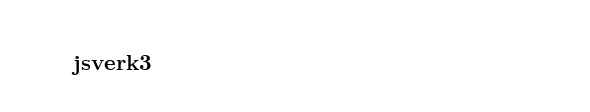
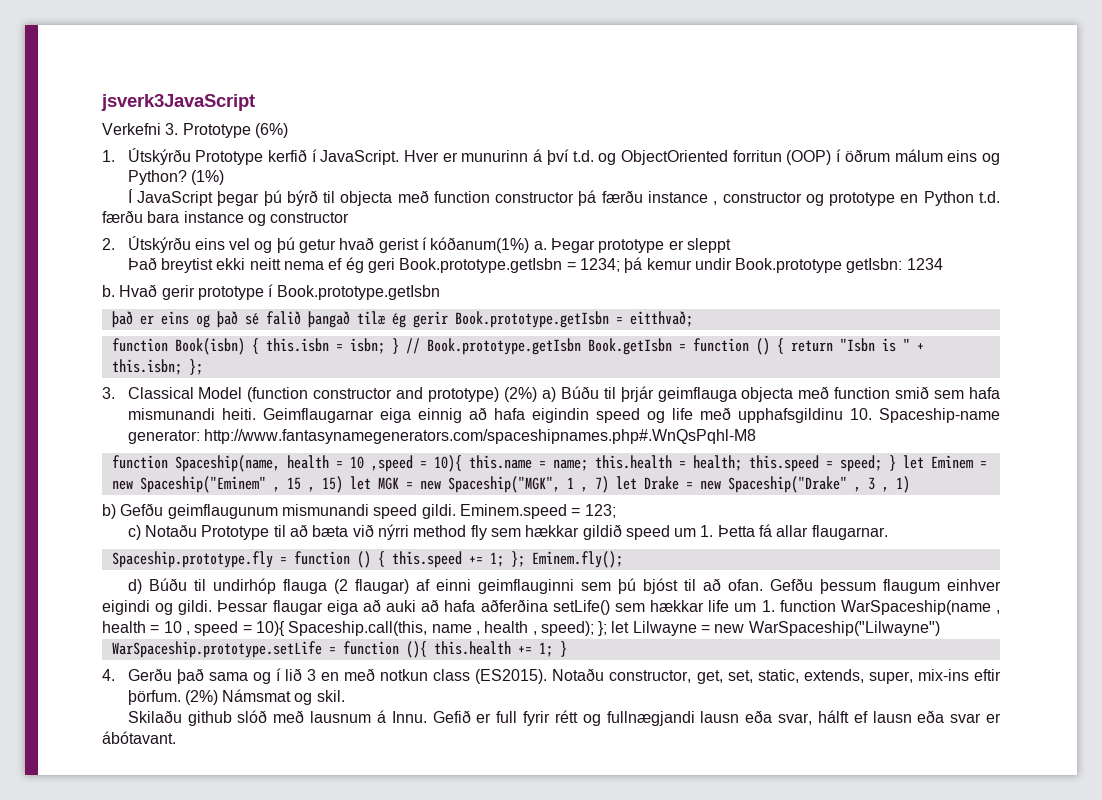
- jsverk3
+ jsverk3JavaScript
+ Verkefni 3. Prototype (6%)
+ 1. Útskýrðu Prototype kerfið í JavaScript. Hver er munurinn á því t.d. og ObjectOriented forritun (OOP) í öðrum málum eins og Python? (1%)
+ Í JavaScript þegar þú býrð til objecta með function constructor þá færðu instance , constructor og prototype en Python t.d. færðu bara instance og constructor
+ 2. Útskýrðu eins vel og þú getur hvað gerist í kóðanum(1%) a. Þegar prototype er sleppt
+ Það breytist ekki neitt nema ef ég geri Book.prototype.getIsbn = 1234; þá kemur undir Book.prototype getIsbn: 1234
+ b. Hvað gerir prototype í Book.prototype.getIsbn
+ það er eins og það sé falið þangað tilæ ég gerir Book.prototype.getIsbn = eitthvað;
+ function Book(isbn) { this.isbn = isbn; } // Book.prototype.getIsbn Book.getIsbn = function () { return "Isbn is " + this.isbn; };
+ 3. Classical Model (function constructor and prototype) (2%) a) Búðu til þrjár geimflauga objecta með function smið sem hafa mismunandi heiti. Geimflaugarnar eiga einnig að hafa eigindin speed og life með upphafsgildinu 10. Spaceship-name generator: http://www.fantasynamegenerators.com/spaceshipnames.php#.WnQsPqhl-M8
+ function Spaceship(name, health = 10 ,speed = 10){ this.name = name; this.health = health; this.speed = speed; } let Eminem = new Spaceship("Eminem" , 15 , 15) let MGK = new Spaceship("MGK", 1 , 7) let Drake = new Spaceship("Drake" , 3 , 1)
+ b) Gefðu geimflaugunum mismunandi speed gildi. Eminem.speed = 123;
+ c) Notaðu Prototype til að bæta við nýrri method fly sem hækkar gildið speed um 1. Þetta fá allar flaugarnar.
+ Spaceship.prototype.fly = function () { this.speed += 1; }; Eminem.fly();
+ d) Búðu til undirhóp flauga (2 flaugar) af einni geimflauginni sem þú bjóst til að ofan. Gefðu þessum flaugum einhver eigindi og gildi. Þessar flaugar eiga að auki að hafa aðferðina setLife() sem hækkar life um 1. function WarSpaceship(name , health = 10 , speed = 10){ Spaceship.call(this, name , health , speed); }; let Lilwayne = new WarSpaceship("Lilwayne")
+ WarSpaceship.prototype.setLife = function (){ this.health += 1; }
+ 4. Gerðu það sama og í lið 3 en með notkun class (ES2015). Notaðu constructor, get, set, static, extends, super, mix-ins eftir þörfum. (2%) Námsmat og skil.
+ Skilaðu github slóð með lausnum á Innu. Gefið er full fyrir rétt og fullnægjandi lausn eða svar, hálft ef lausn eða svar er ábótavant.

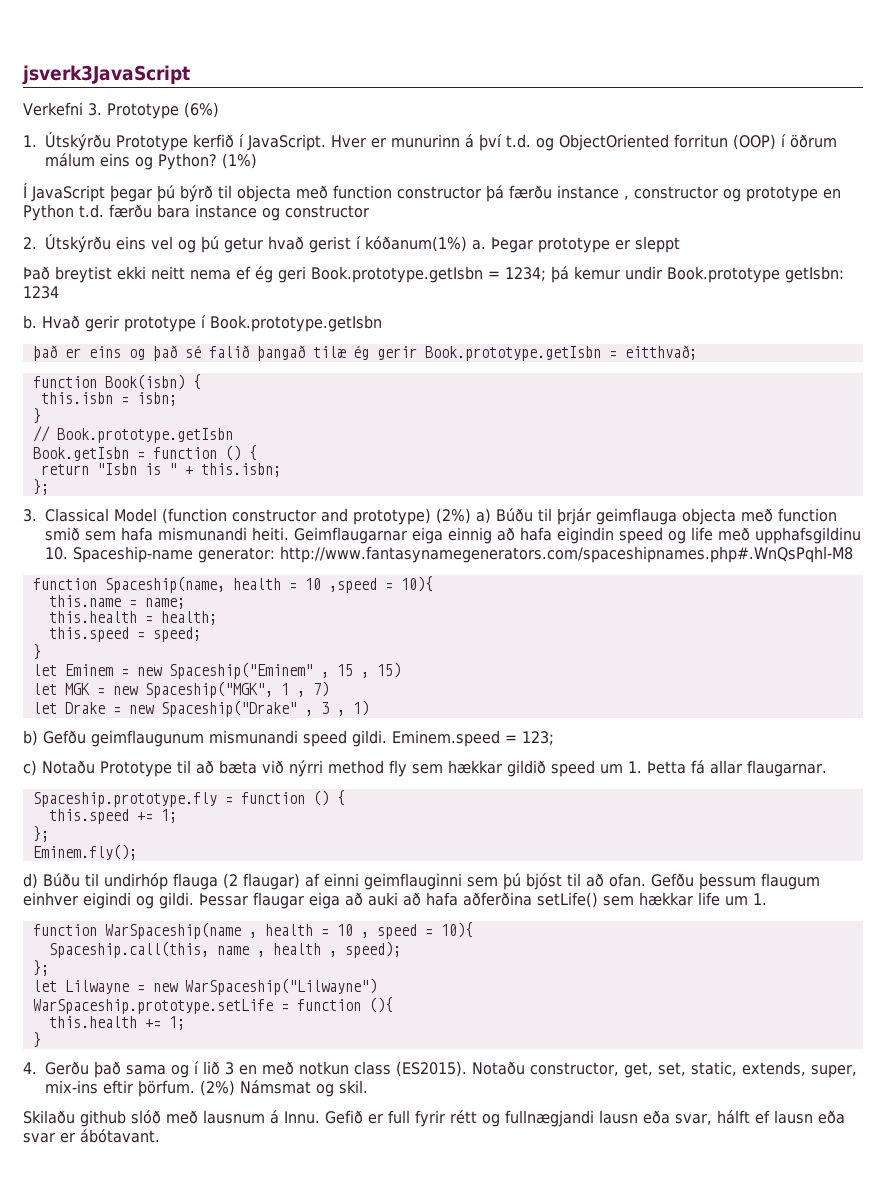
- function Book(isbn) { this.isbn = isbn; } // Book.prototype.getIsbn Book.getIsbn = function () { return "Isbn is " + this.isbn; };
+ function Book(isbn) {
+ this.isbn = isbn;
+ }
+ // Book.prototype.getIsbn
+ Book.getIsbn = function () {
+ return "Isbn is " + this.isbn;
+ };
- function Spaceship(name, health = 10 ,speed = 10){ this.name = name; this.health = health; this.speed = speed; } let Eminem = new Spaceship("Eminem" , 15 , 15) let MGK = new Spaceship("MGK", 1 , 7) let Drake = new Spaceship("Drake" , 3 , 1)
+ function Spaceship(name, health = 10 ,speed = 10){
+ this.name = name;
+ this.health = health;
+ this.speed = speed;
+ }
+ let Eminem = new Spaceship("Eminem" , 15 , 15)
+ let MGK = new Spaceship("MGK", 1 , 7)
+ let Drake = new Spaceship("Drake" , 3 , 1)
- Spaceship.prototype.fly = function () { this.speed += 1; }; Eminem.fly();
+ Spaceship.prototype.fly = function () {
+ this.speed += 1;
+ };
+ Eminem.fly();
- Þessar flaugar eiga að auki að hafa aðferðina setLife() sem hækkar life um 1. function WarSpaceship(name , health = 10 , speed = 10){ Spaceship.call(this, name , health , speed); }; let Lilwayne = new WarSpaceship("Lilwayne")
+ Þessar flaugar eiga að auki að hafa aðferðina setLife() sem hækkar life um 1.
+ function WarSpaceship(name , health = 10 , speed = 10){
+ Spaceship.call(this, name , health , speed);
+ };
+ let Lilwayne = new WarSpaceship("Lilwayne")
- WarSpaceship.prototype.setLife = function (){ this.health += 1; }
+ WarSpaceship.prototype.setLife = function (){
+ this.health += 1;
+ }

